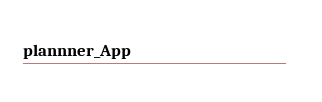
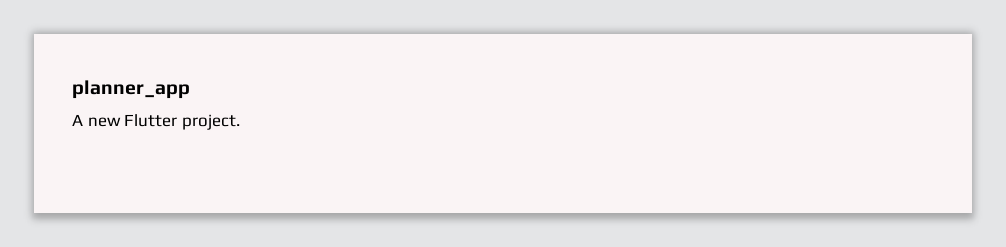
- plannner_App
+ planner_app
+ A new Flutter project.

